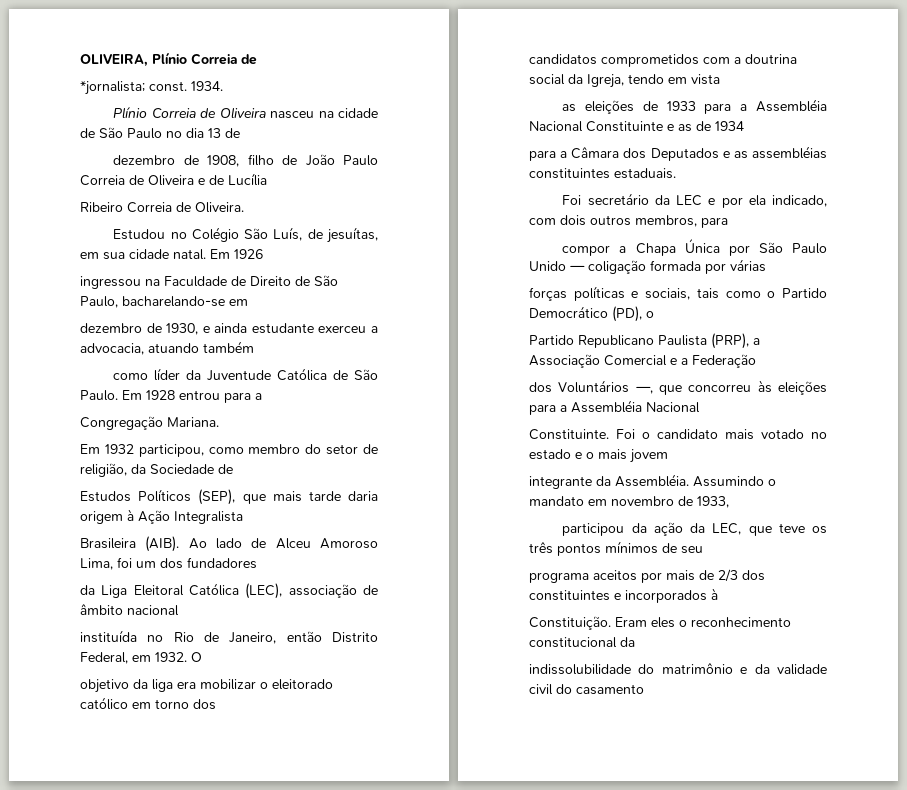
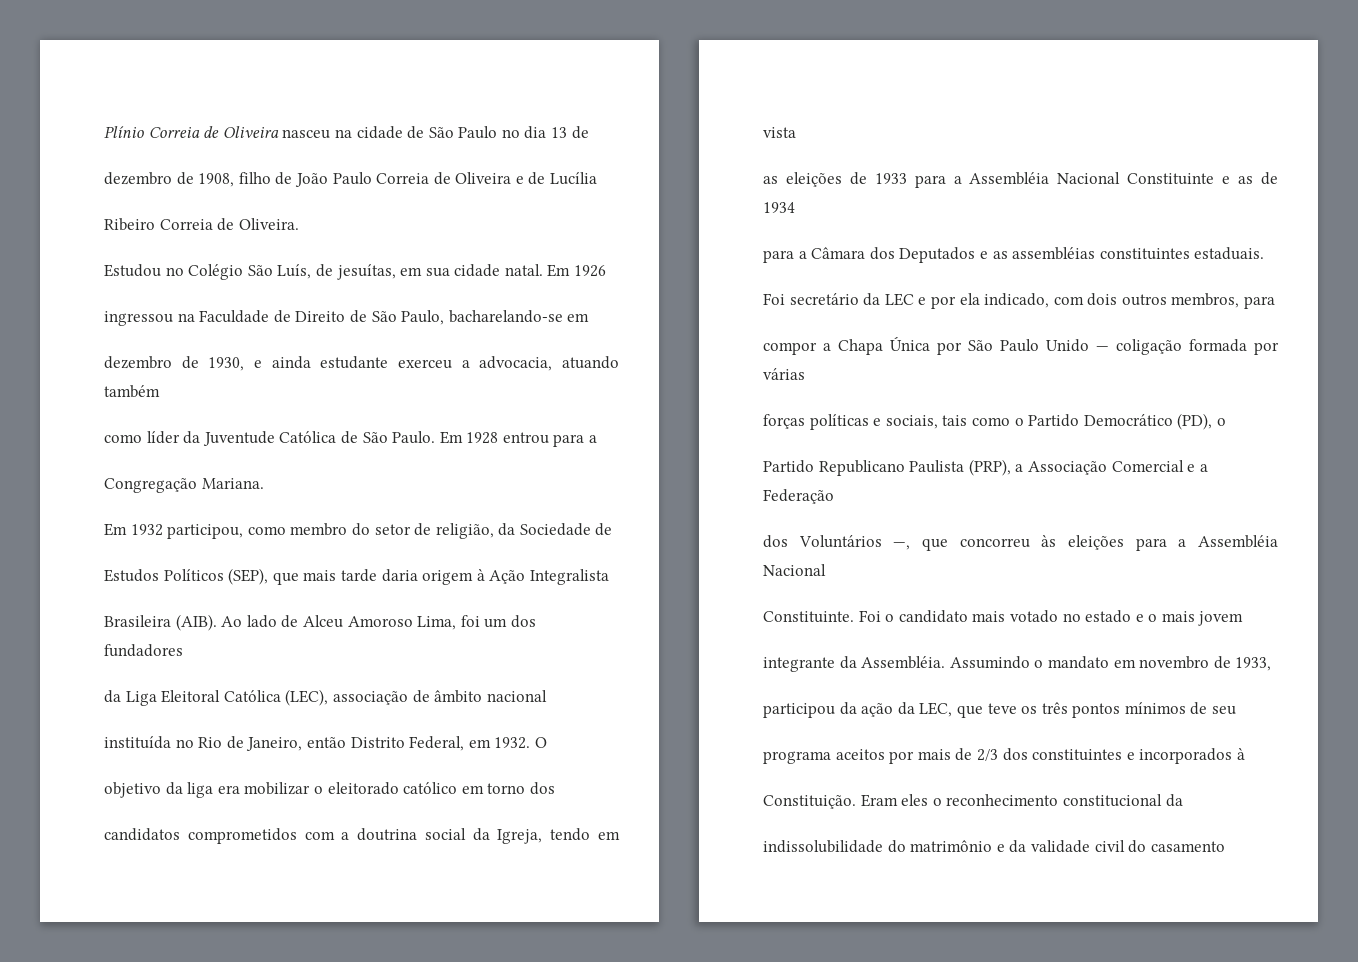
- OLIVEIRA, Plínio Correia de
- *jornalista; const. 1934.

